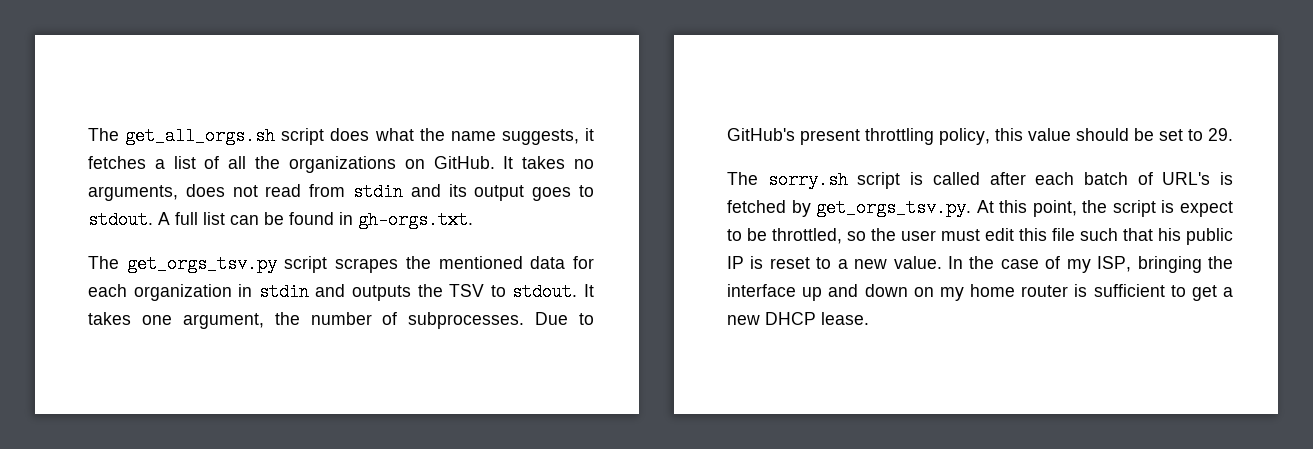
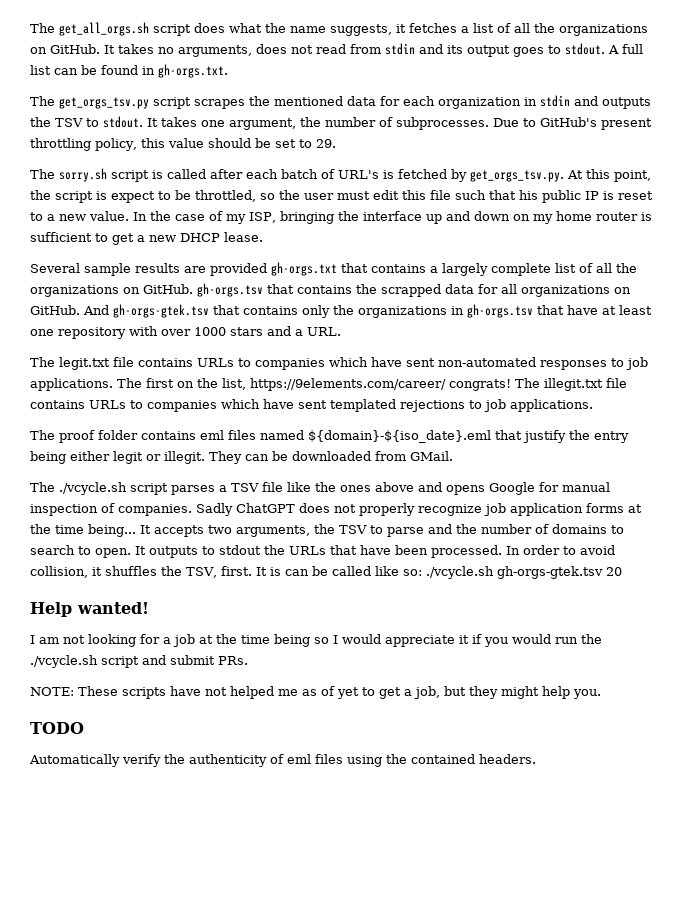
+ Several sample results are provided gh-orgs.txt that contains a largely complete list of all the organizations on GitHub. gh-orgs.tsv that contains the scrapped data for all organizations on GitHub. And gh-orgs-gtek.tsv that contains only the organizations in gh-orgs.tsv that have at least one repository with over 1000 stars and a URL.
+ The legit.txt file contains URLs to companies which have sent non-automated responses to job applications. The first on the list, https://9elements.com/career/ congrats! The illegit.txt file contains URLs to companies which have sent templated rejections to job applications.
+ The proof folder contains eml files named ${domain}-${iso_date}.eml that justify the entry being either legit or illegit. They can be downloaded from GMail.
+ The ./vcycle.sh script parses a TSV file like the ones above and opens Google for manual inspection of companies. Sadly ChatGPT does not properly recognize job application forms at the time being... It accepts two arguments, the TSV to parse and the number of domains to search to open. It outputs to stdout the URLs that have been processed. In order to avoid collision, it shuffles the TSV, first. It is can be called like so: ./vcycle.sh gh-orgs-gtek.tsv 20
+ Help wanted!
+ I am not looking for a job at the time being so I would appreciate it if you would run the ./vcycle.sh script and submit PRs.
+ NOTE: These scripts have not helped me as of yet to get a job, but they might help you.
+ TODO
+ Automatically verify the authenticity of eml files using the contained headers.

